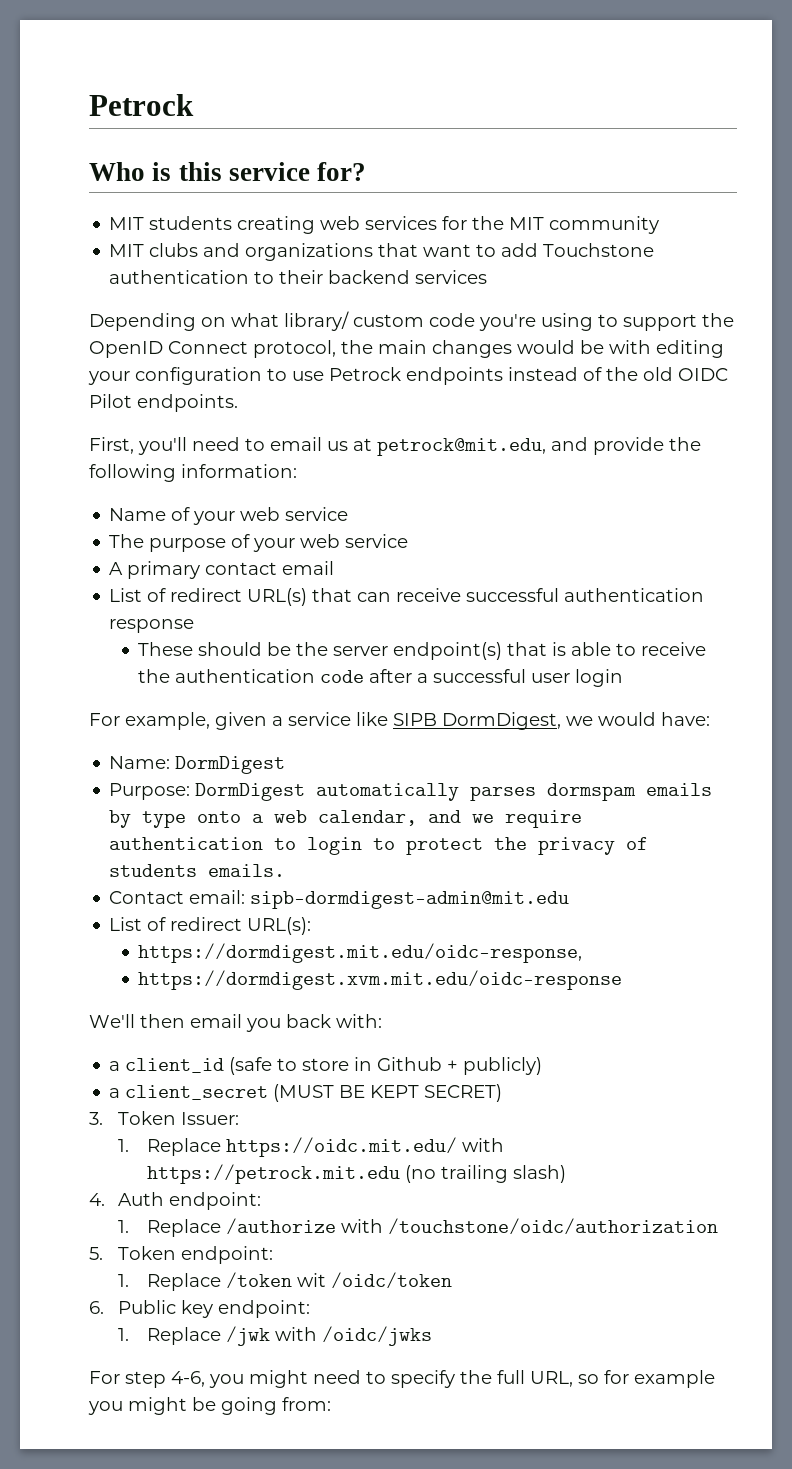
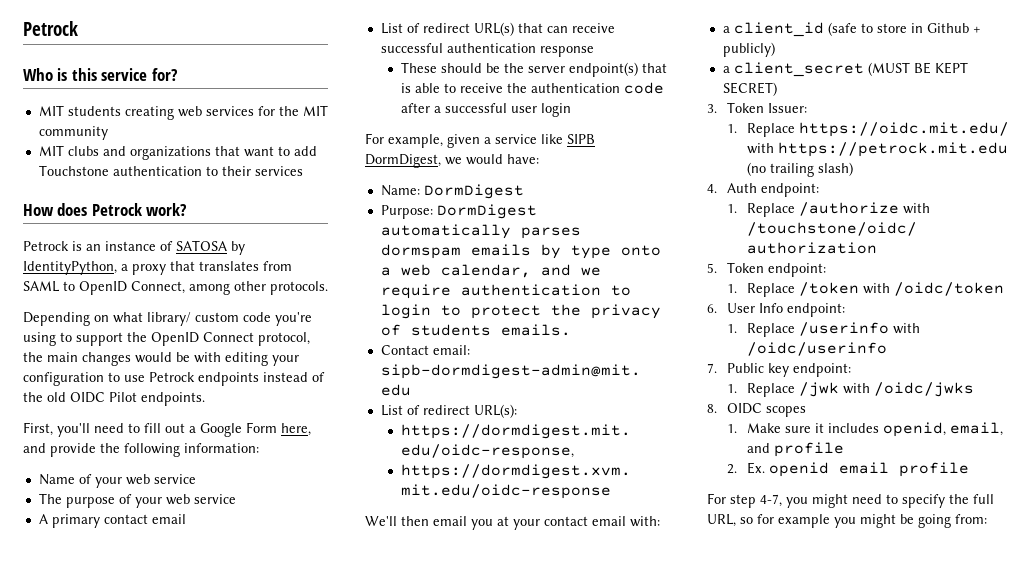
- MIT clubs and organizations that want to add Touchstone authentication to their backend services
+ MIT clubs and organizations that want to add Touchstone authentication to their services
+ How does Petrock work?
+ Petrock is an instance of SATOSA by IdentityPython, a proxy that translates from SAML to OpenID Connect, among other protocols.
- First, you'll need to email us at petrock@mit.edu, and provide the following information:
+ First, you'll need to fill out a Google Form here, and provide the following information:
- We'll then email you back with:
+ We'll then email you at your contact email with:
- 1. Replace /token wit /oidc/token
+ 1. Replace /token with /oidc/token
- 6. Public key endpoint:
+ 6. User Info endpoint:
+ 1. Replace /userinfo with /oidc/userinfo
+ 7. Public key endpoint:
+ 8. OIDC scopes
+ 1. Make sure it includes openid, email, and profile
+ 2. Ex. openid email profile
- For step 4-6, you might need to specify the full URL, so for example you might be going from:
+ For step 4-7, you might need to specify the full URL, so for example you might be going from:

